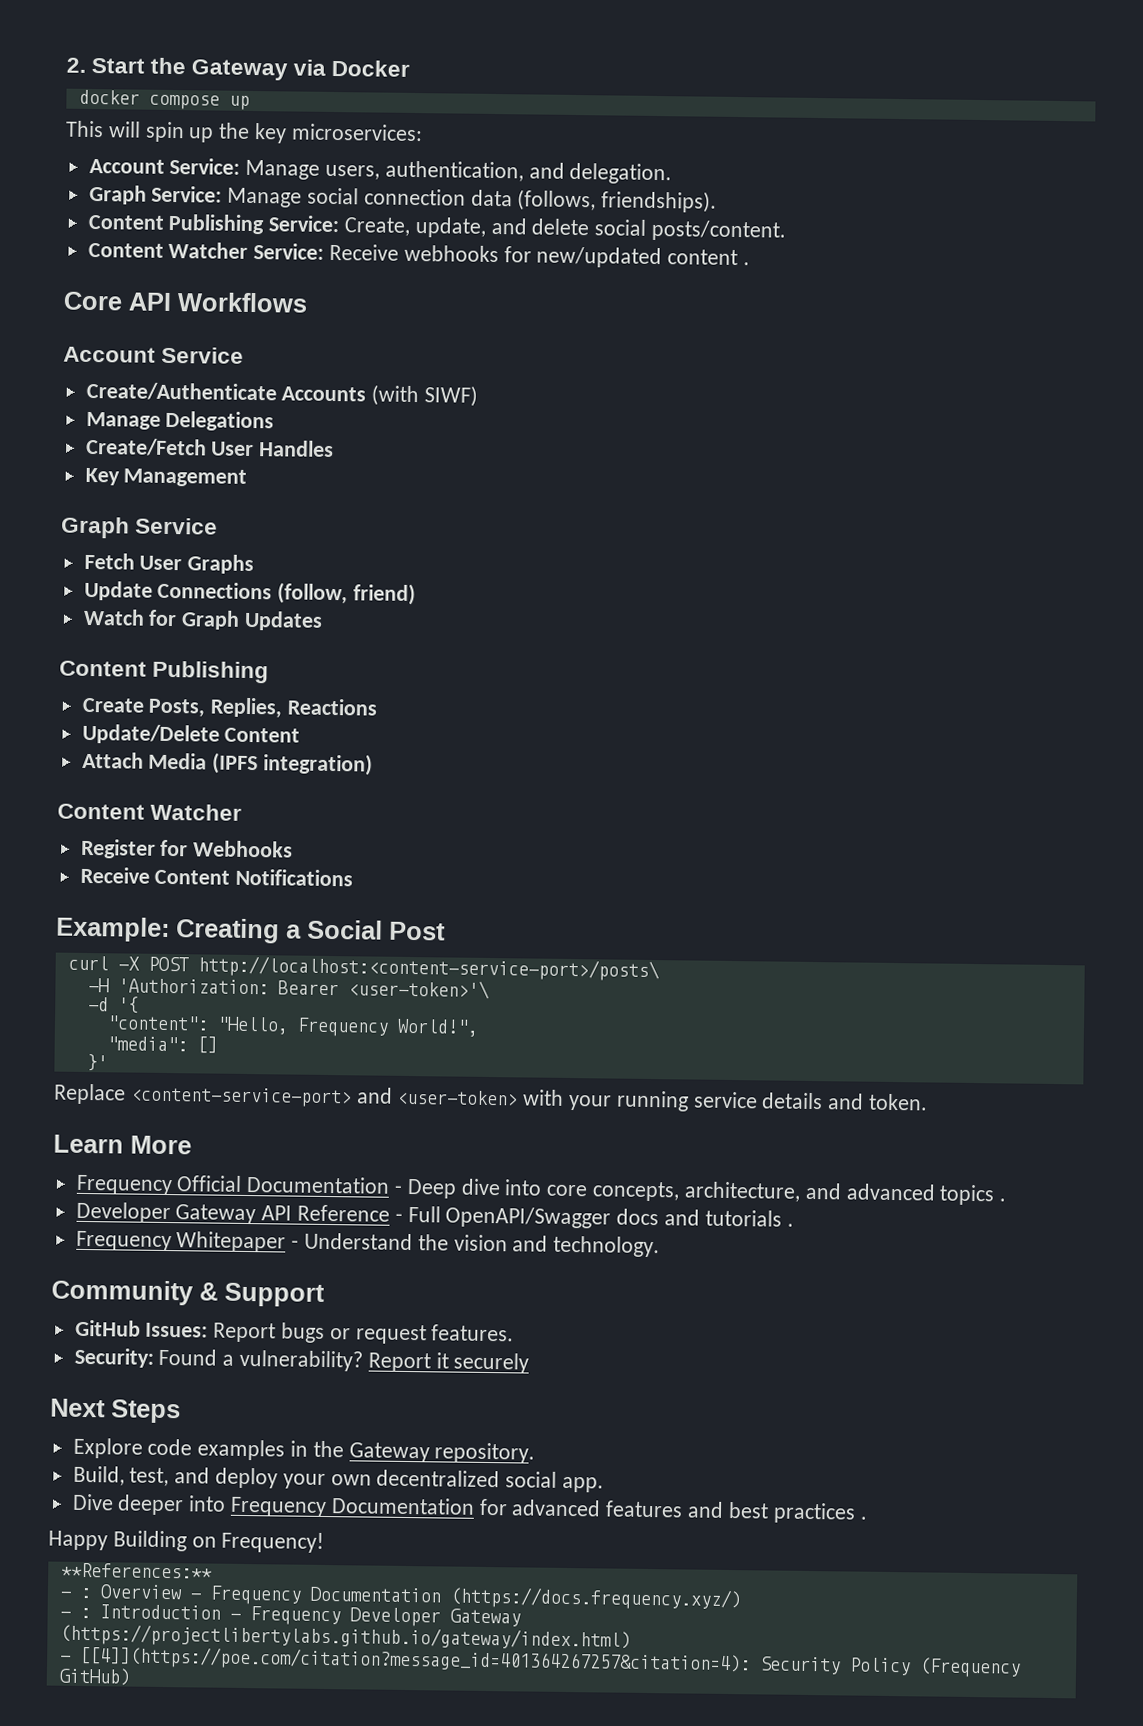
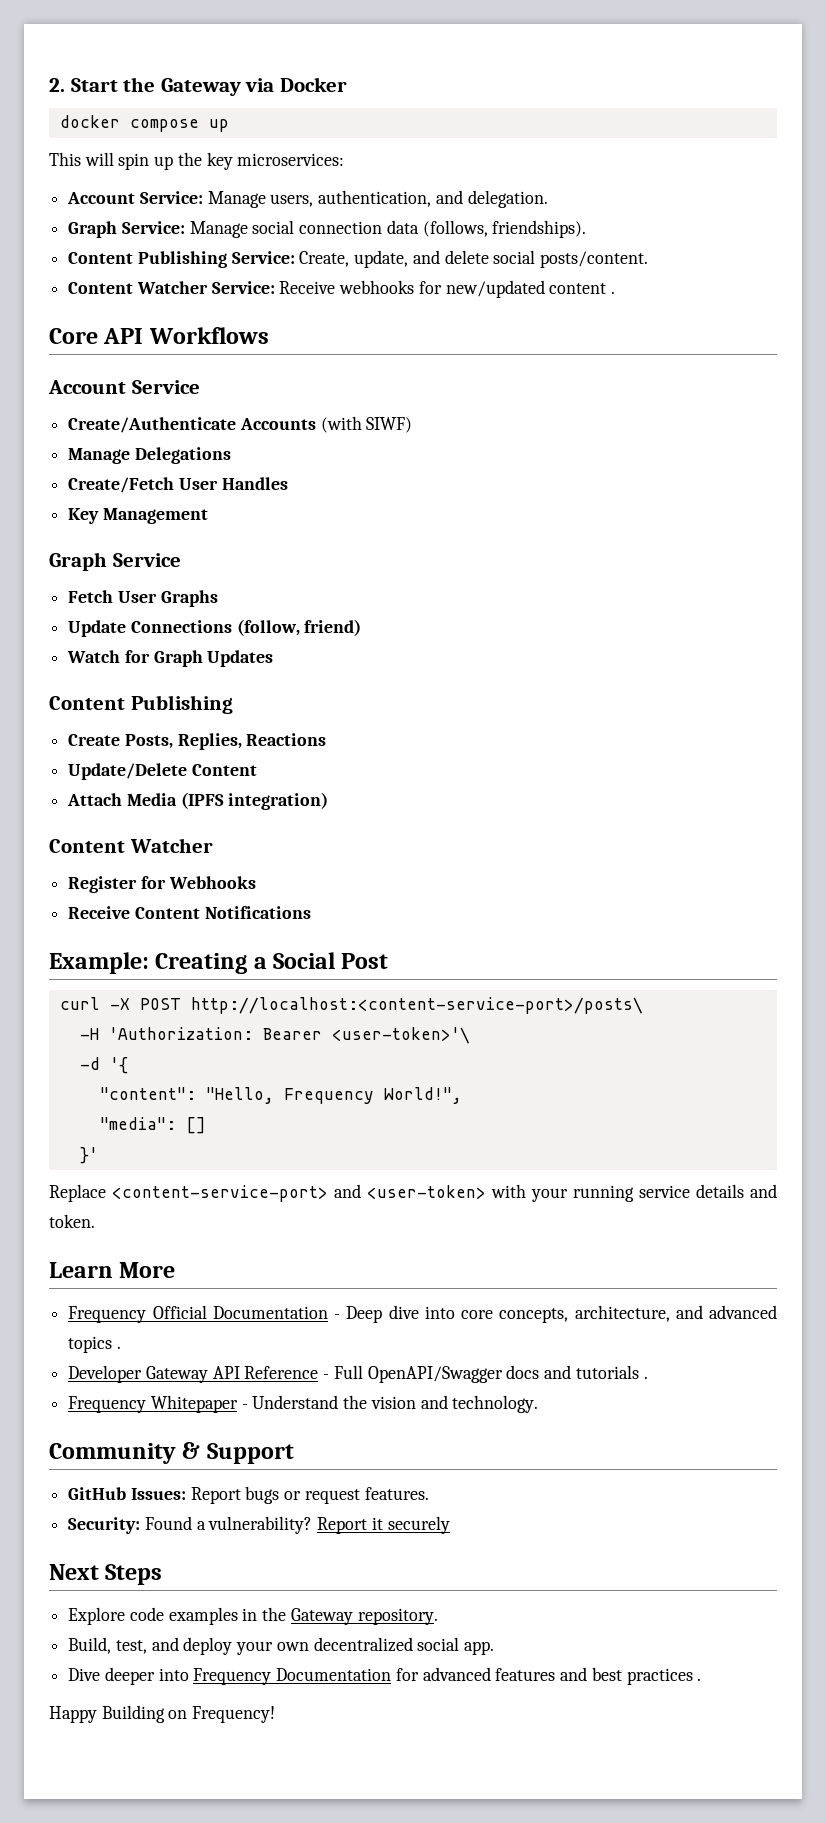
- **References:**
- - : Overview - Frequency Documentation (https://docs.frequency.xyz/)
- - : Introduction - Frequency Developer Gateway (https://projectlibertylabs.github.io/gateway/index.html)
- - [[4]](https://poe.com/citation?message_id=401364267257&citation=4): Security Policy (Frequency GitHub)

